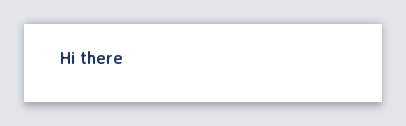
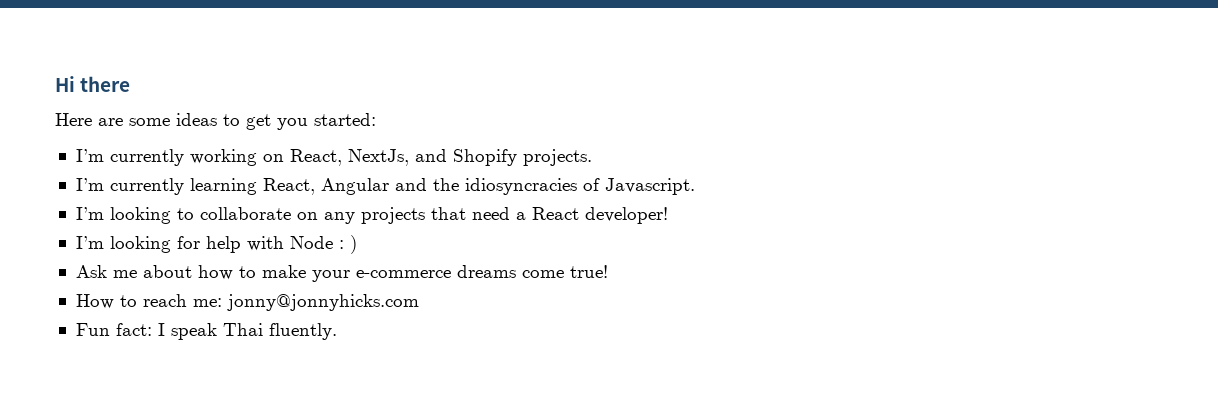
+ Here are some ideas to get you started:
+ I’m currently working on React, NextJs, and Shopify projects.
+ I’m currently learning React, Angular and the idiosyncracies of Javascript.
+ I’m looking to collaborate on any projects that need a React developer!
+ I’m looking for help with Node : )
+ Ask me about how to make your e-commerce dreams come true!
+ How to reach me: jonny@jonnyhicks.com
+ Fun fact: I speak Thai fluently.

